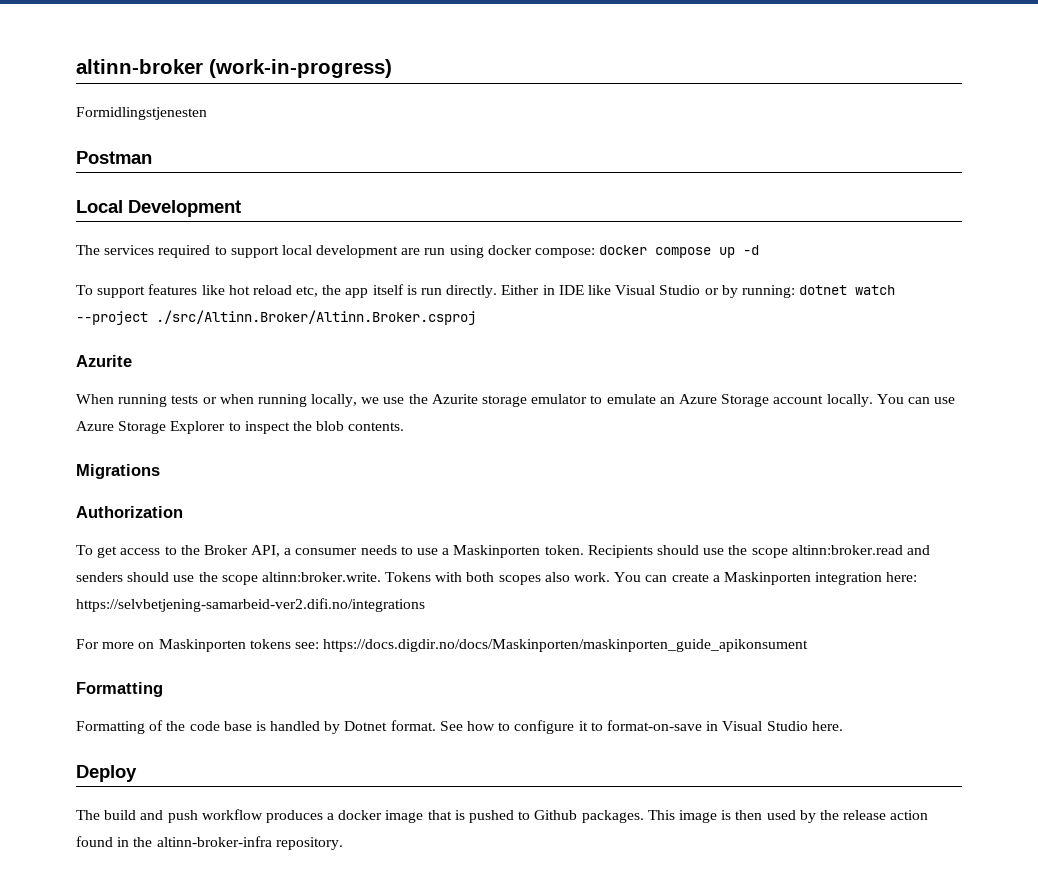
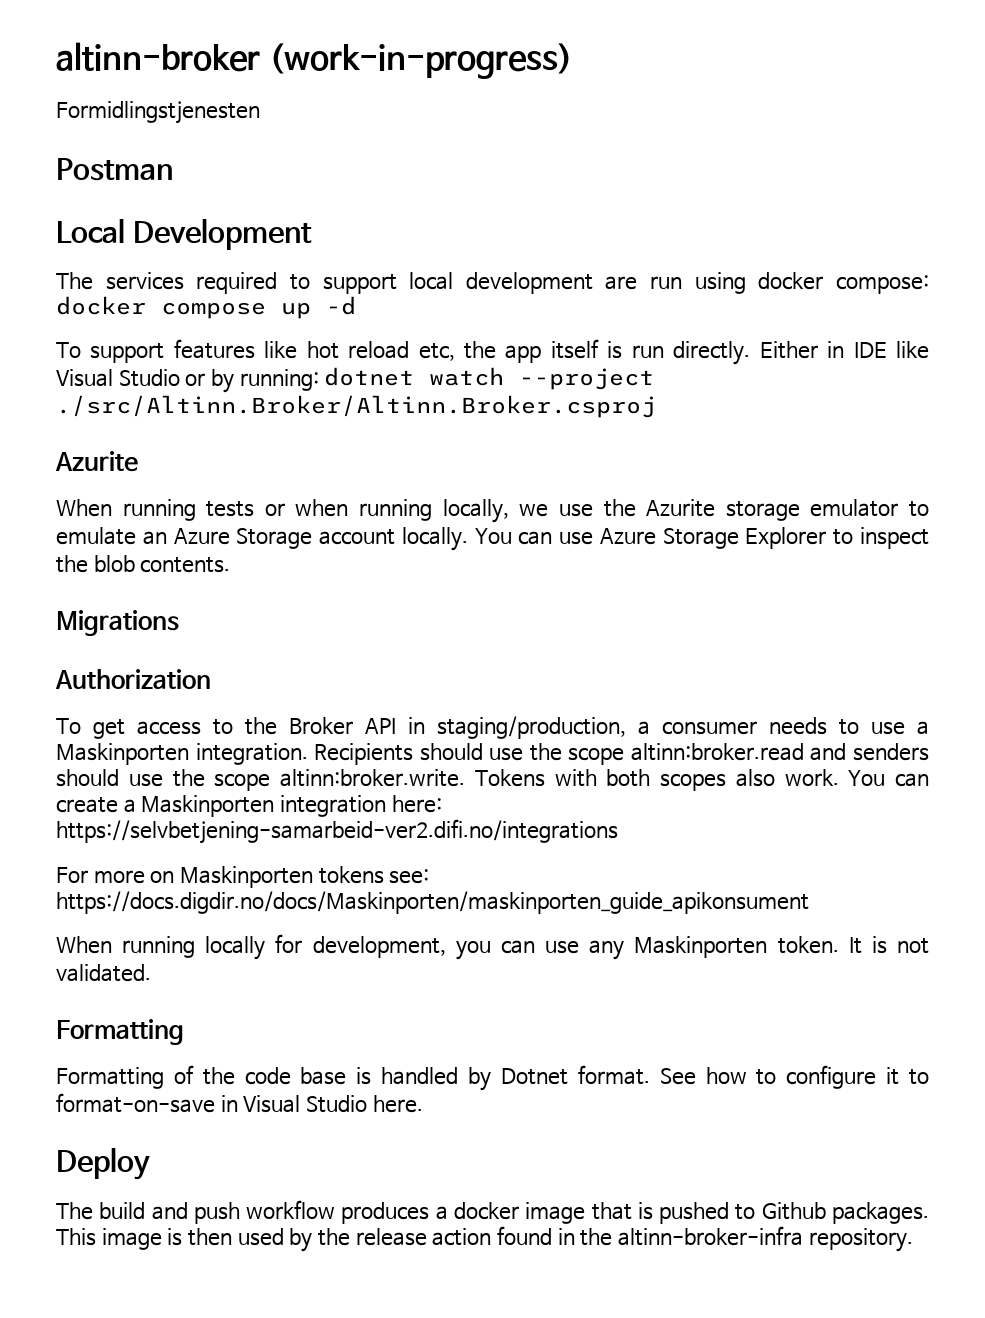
- To get access to the Broker API, a consumer needs to use a Maskinporten token.
+ To get access to the Broker API in staging/production, a consumer needs to use a Maskinporten integration.
+ When running locally for development, you can use any Maskinporten token. It is not validated.

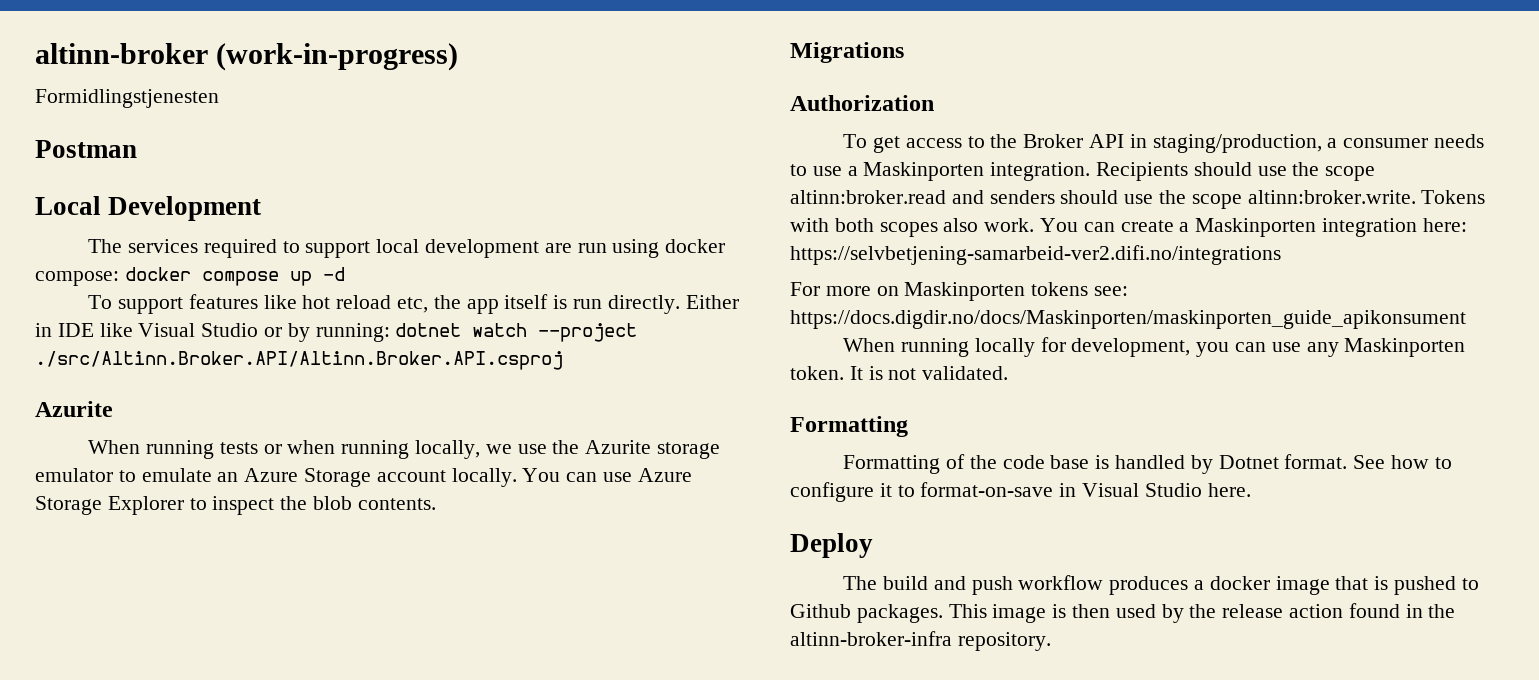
- Either in IDE like Visual Studio or by running: dotnet watch --project ./src/Altinn.Broker/Altinn.Broker.csproj
+ Either in IDE like Visual Studio or by running: dotnet watch --project ./src/Altinn.Broker.API/Altinn.Broker.API.csproj

